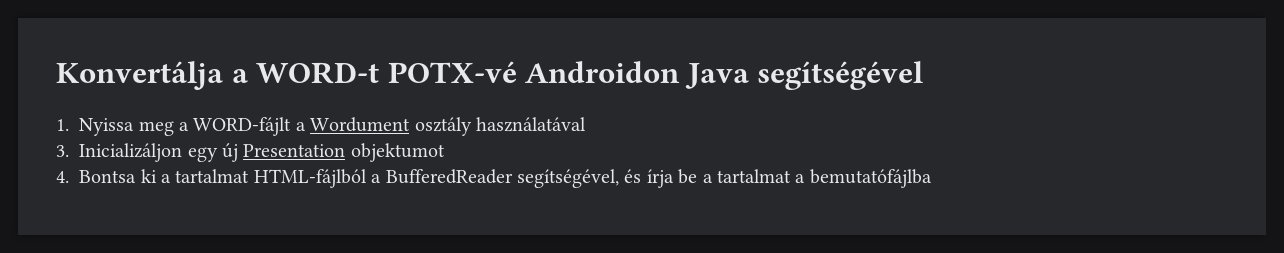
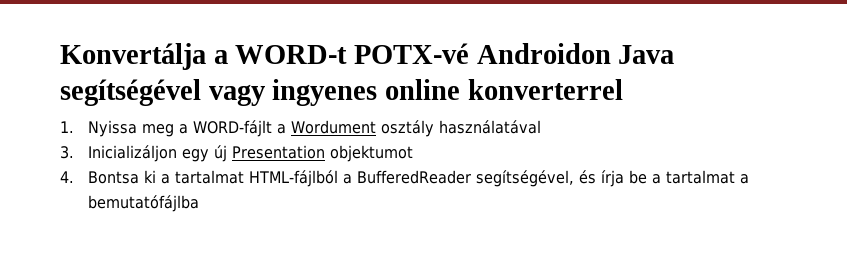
- Konvertálja a WORD-t POTX-vé Androidon Java segítségével
+ Konvertálja a WORD-t POTX-vé Androidon Java segítségével vagy ingyenes online konverterrel

